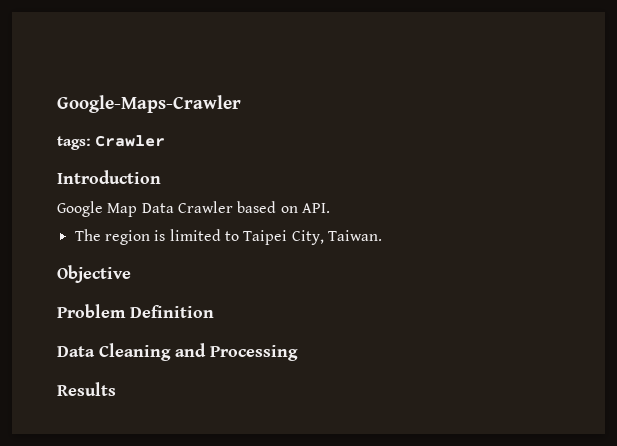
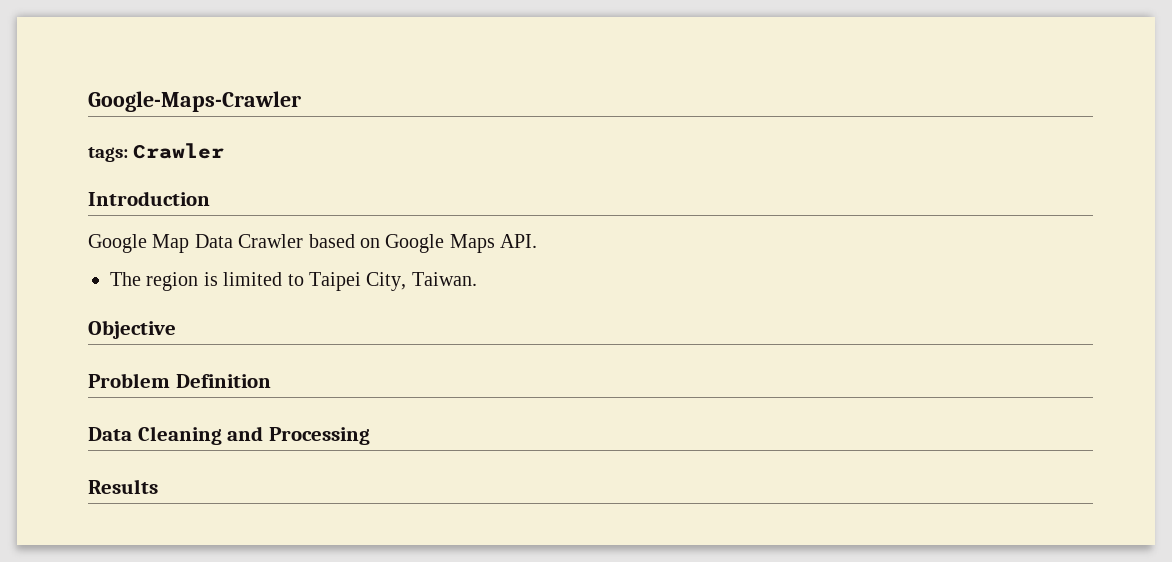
- Google Map Data Crawler based on API.
+ Google Map Data Crawler based on Google Maps API.

